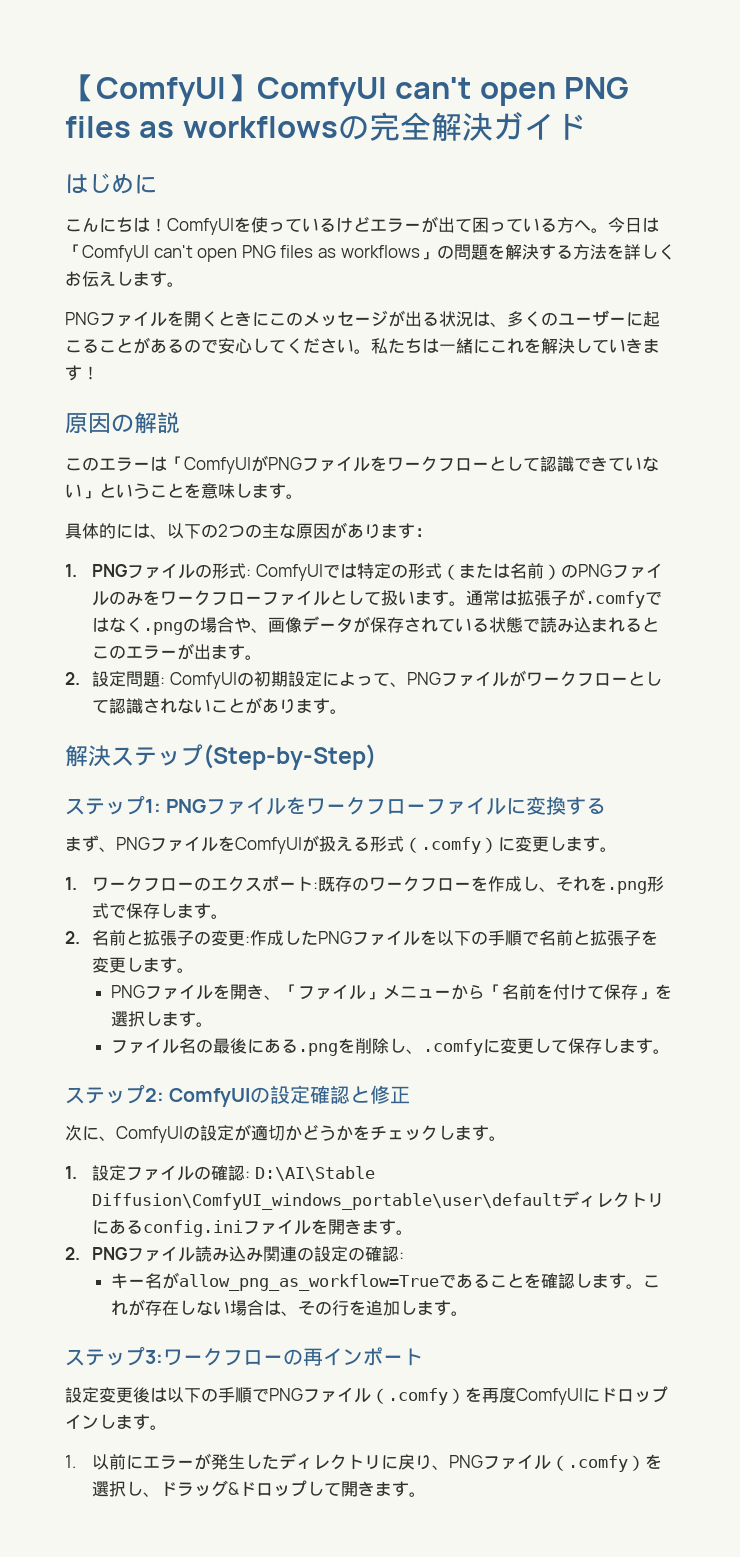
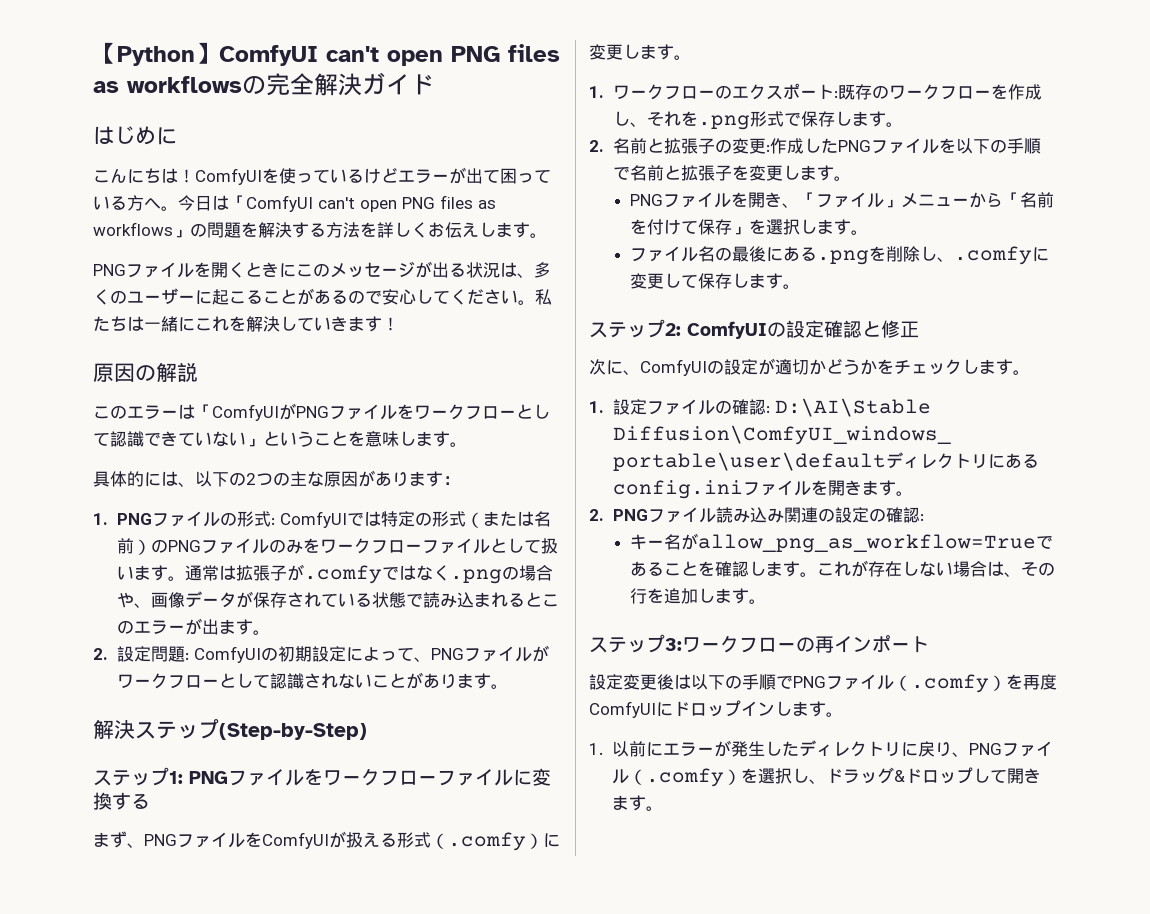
- 【ComfyUI】ComfyUI can't open PNG files as workflowsの完全解決ガイド
+ 【Python】ComfyUI can't open PNG files as workflowsの完全解決ガイド

